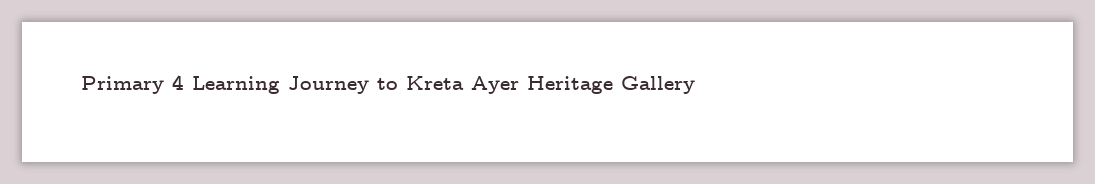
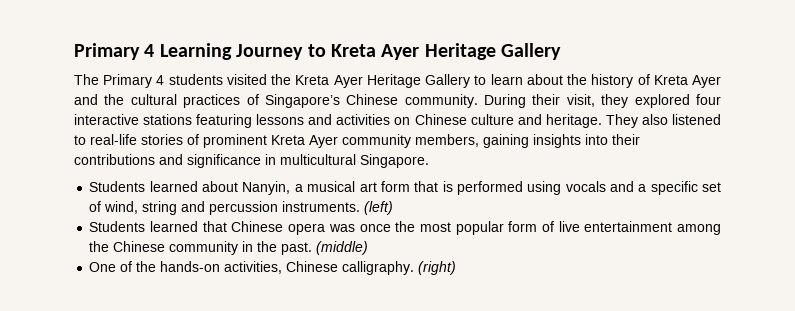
+ The Primary 4 students visited the Kreta Ayer Heritage Gallery to learn about the history of Kreta Ayer and the cultural practices of Singapore’s Chinese community. During their visit, they explored four interactive stations featuring lessons and activities on Chinese culture and heritage. They also listened to real-life stories of prominent Kreta Ayer community members, gaining insights into their contributions and significance in multicultural Singapore.
+ Students learned about Nanyin, a musical art form that is performed using vocals and a specific set of wind, string and percussion instruments. (left)
+ Students learned that Chinese opera was once the most popular form of live entertainment among the Chinese community in the past. (middle)
+ One of the hands-on activities, Chinese calligraphy. (right)

